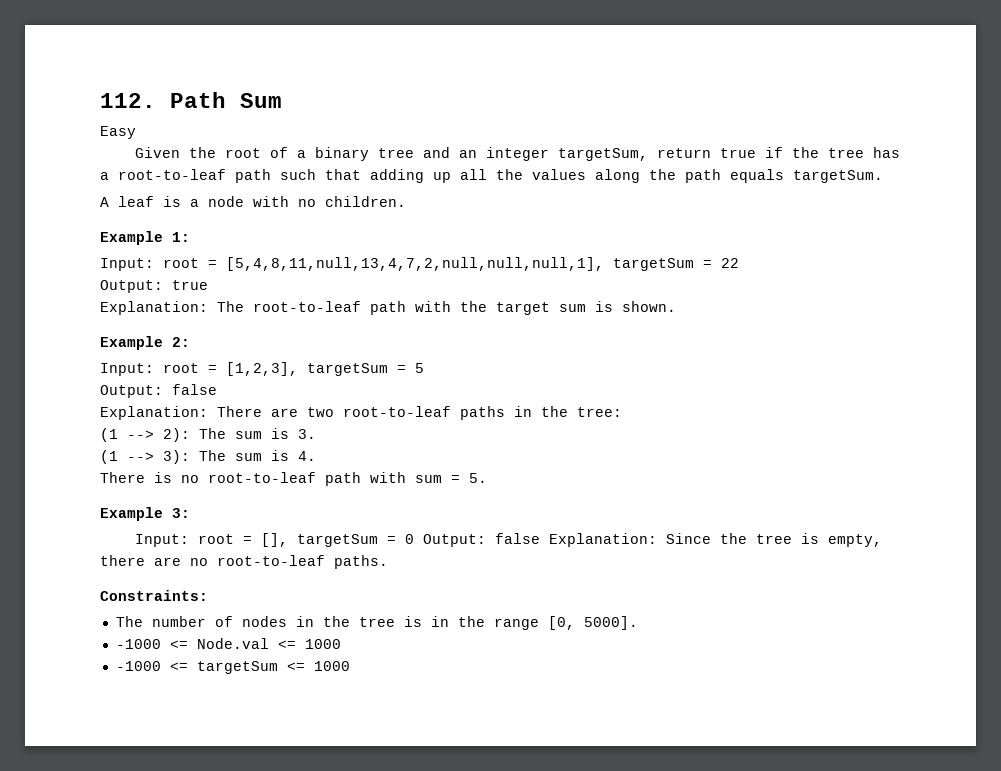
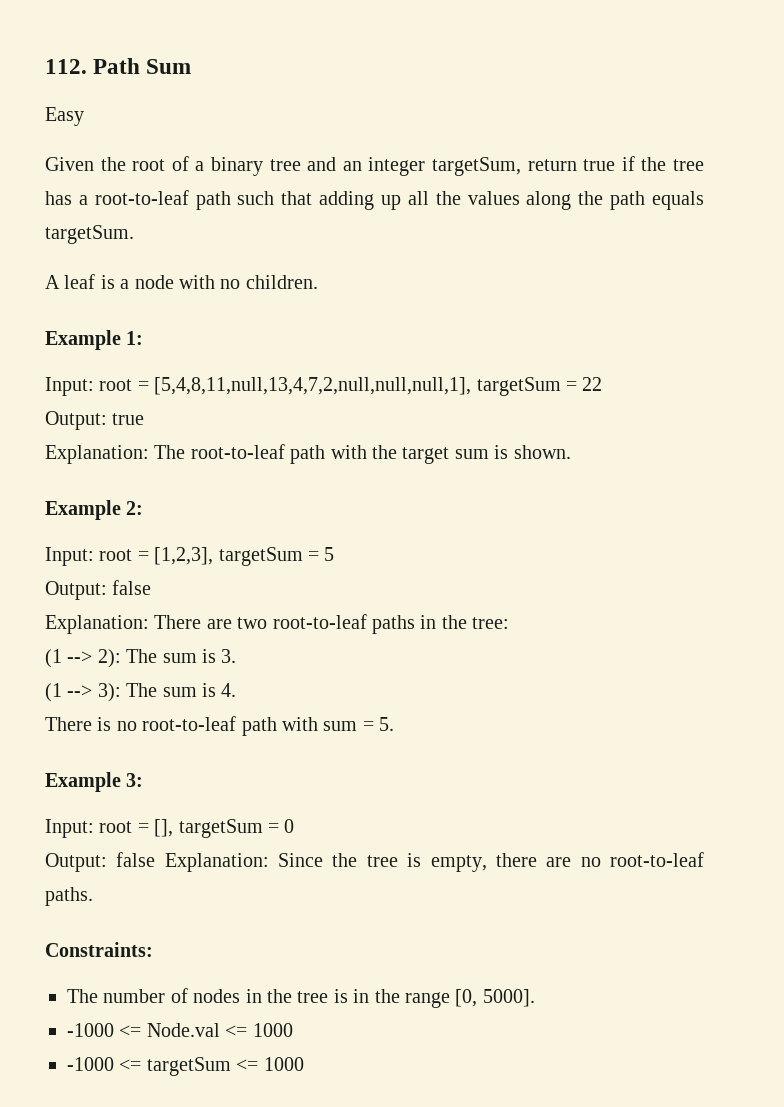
- Input: root = [], targetSum = 0 Output: false Explanation: Since the tree is empty, there are no root-to-leaf paths.
+ Input: root = [], targetSum = 0
+ Output: false Explanation: Since the tree is empty, there are no root-to-leaf paths.

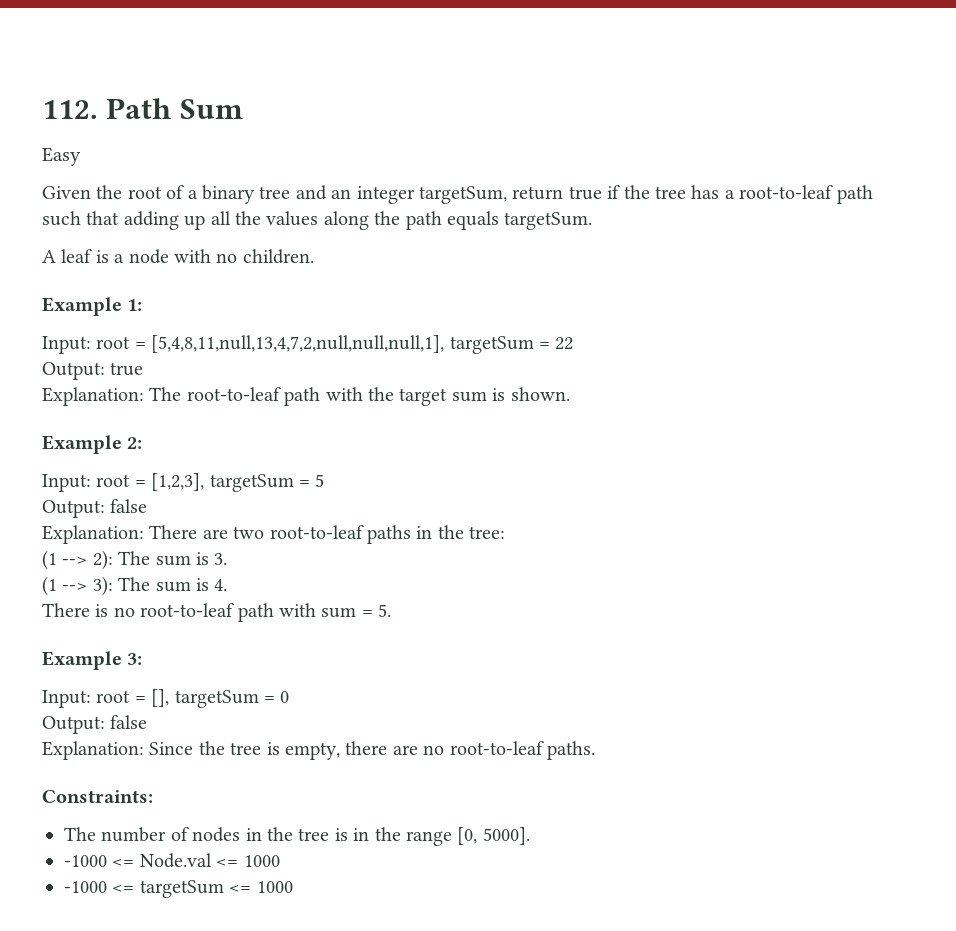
  Input: root = [], targetSum = 0
- Output: false Explanation: Since the tree is empty, there are no root-to-leaf paths.
+ Output: false
+ Explanation: Since the tree is empty, there are no root-to-leaf paths.

